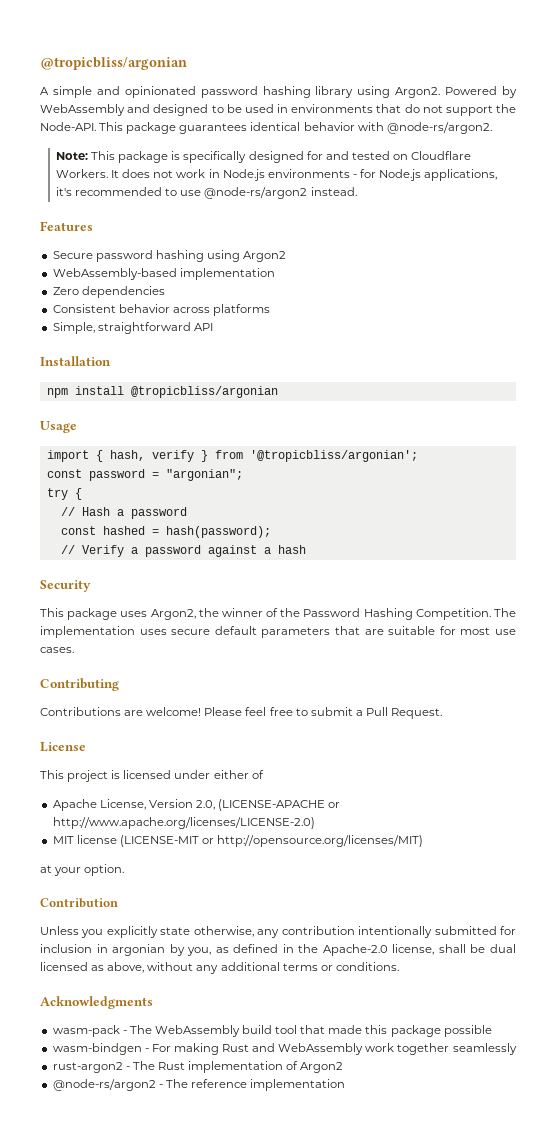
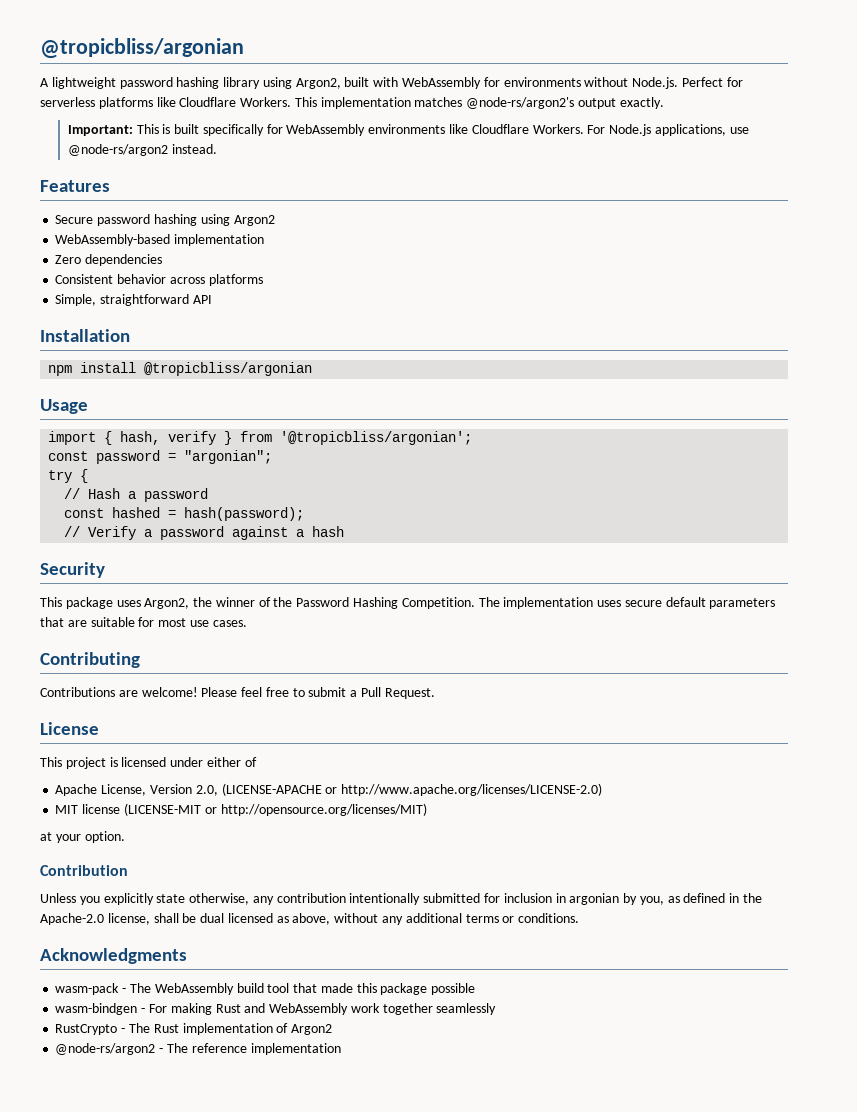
- A simple and opinionated password hashing library using Argon2. Powered by WebAssembly and designed to be used in environments that do not support the Node-API. This package guarantees identical behavior with @node-rs/argon2.
- Note: This package is specifically designed for and tested on Cloudflare Workers. It does not work in Node.js environments - for Node.js applications, it's recommended to use @node-rs/argon2 instead.
+ A lightweight password hashing library using Argon2, built with WebAssembly for environments without Node.js. Perfect for serverless platforms like Cloudflare Workers. This implementation matches @node-rs/argon2's output exactly.
+ Important: This is built specifically for WebAssembly environments like Cloudflare Workers. For Node.js applications, use @node-rs/argon2 instead.
- rust-argon2 - The Rust implementation of Argon2
+ RustCrypto - The Rust implementation of Argon2

